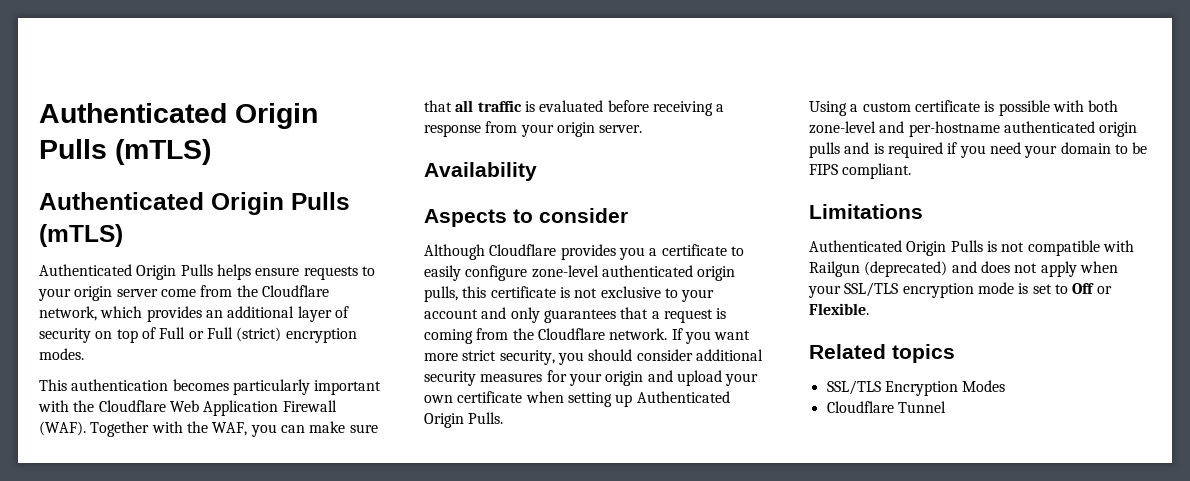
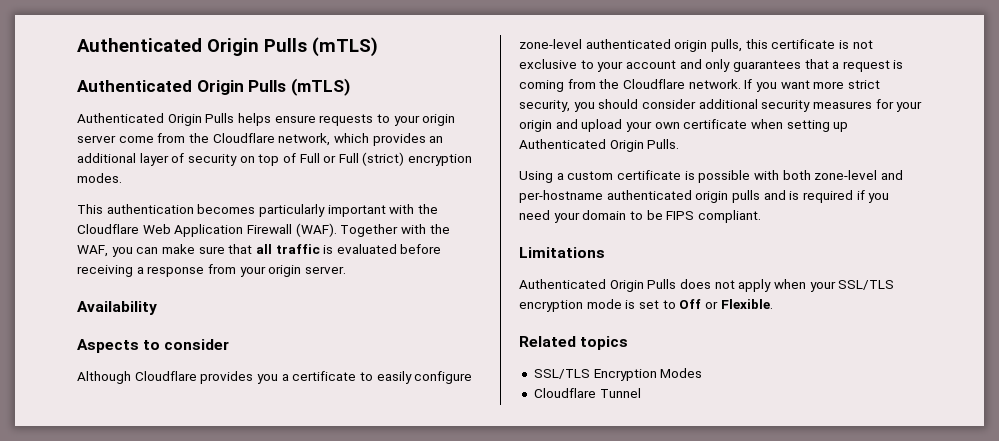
- Authenticated Origin Pulls is not compatible with Railgun (deprecated) and does not apply when your SSL/TLS encryption mode is set to Off or Flexible.
+ Authenticated Origin Pulls does not apply when your SSL/TLS encryption mode is set to Off or Flexible.

